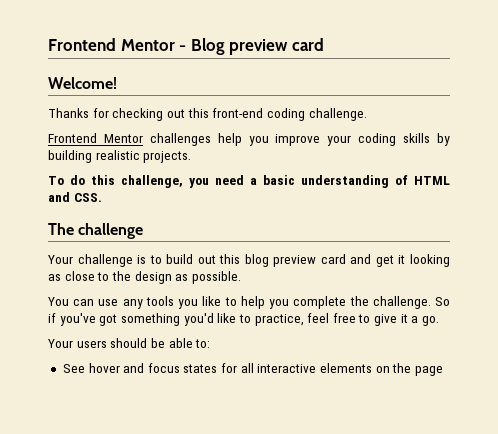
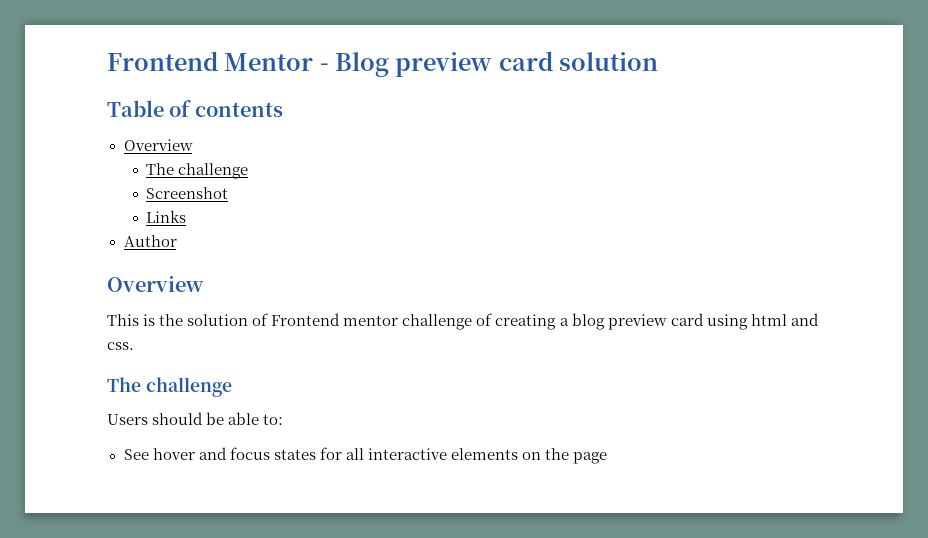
- Frontend Mentor - Blog preview card
- Welcome!
- Thanks for checking out this front-end coding challenge.
- Frontend Mentor challenges help you improve your coding skills by building realistic projects.
- To do this challenge, you need a basic understanding of HTML and CSS.
+ Frontend Mentor - Blog preview card solution
+ Table of contents
+ Overview
  The challenge
- Your challenge is to build out this blog preview card and get it looking as close to the design as possible.
- You can use any tools you like to help you complete the challenge. So if you've got something you'd like to practice, feel free to give it a go.
- Your users should be able to:
+ Screenshot
+ Links
+ Author
+ Overview
+ This is the solution of Frontend mentor challenge of creating a blog preview card using html and css.
+ The challenge
+ Users should be able to:

